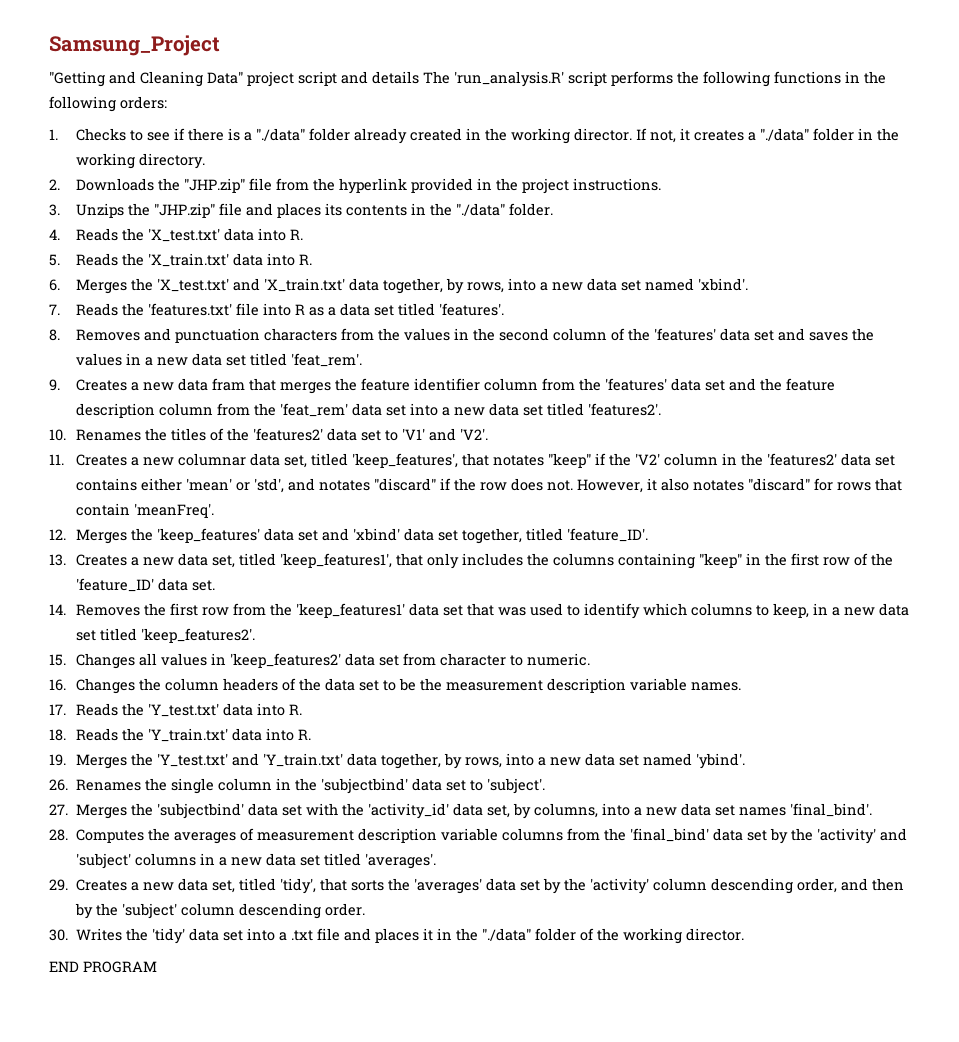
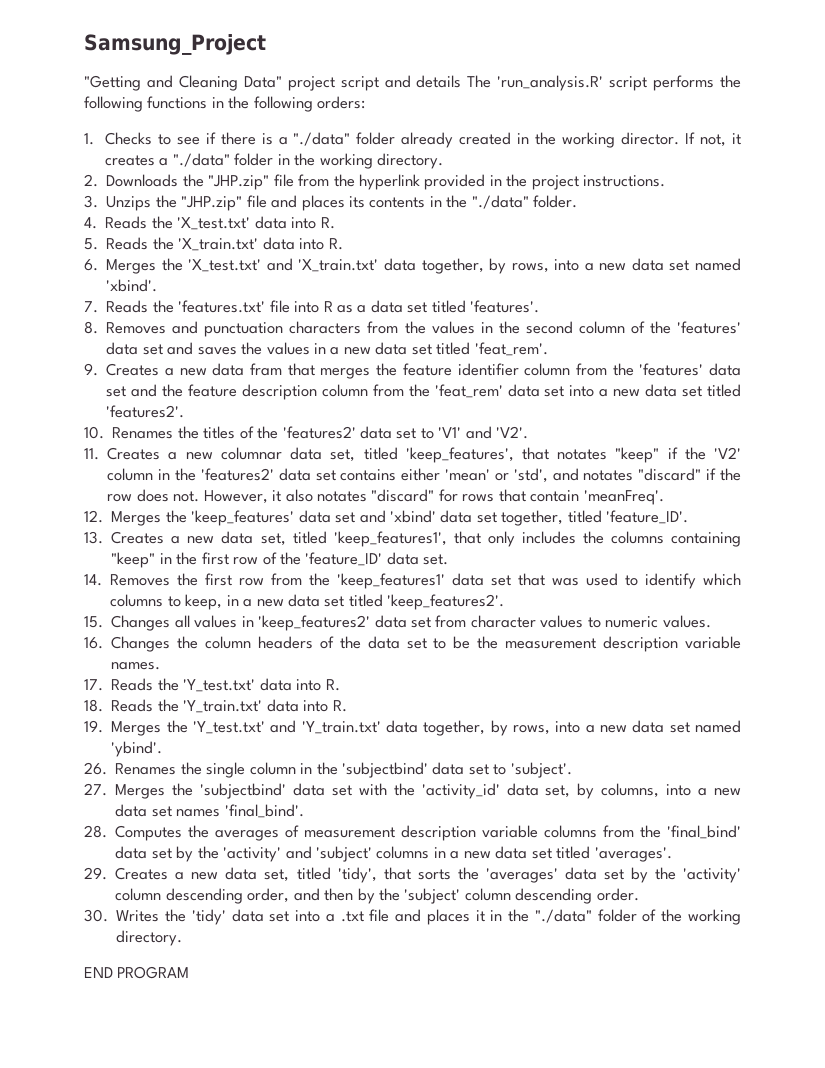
- 15. Changes all values in 'keep_features2' data set from character to numeric.
+ 15. Changes all values in 'keep_features2' data set from character values to numeric values.
- 30. Writes the 'tidy' data set into a .txt file and places it in the "./data" folder of the working director.
+ 30. Writes the 'tidy' data set into a .txt file and places it in the "./data" folder of the working directory.

